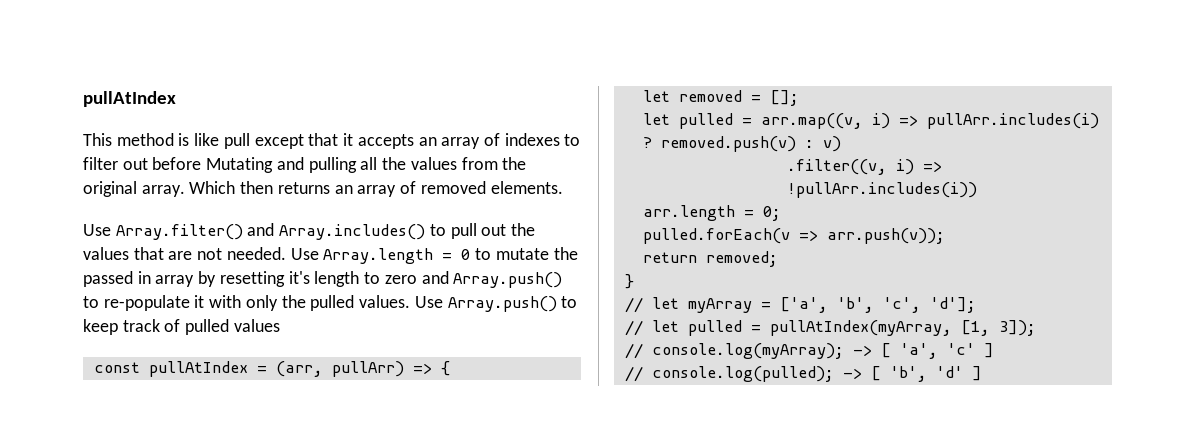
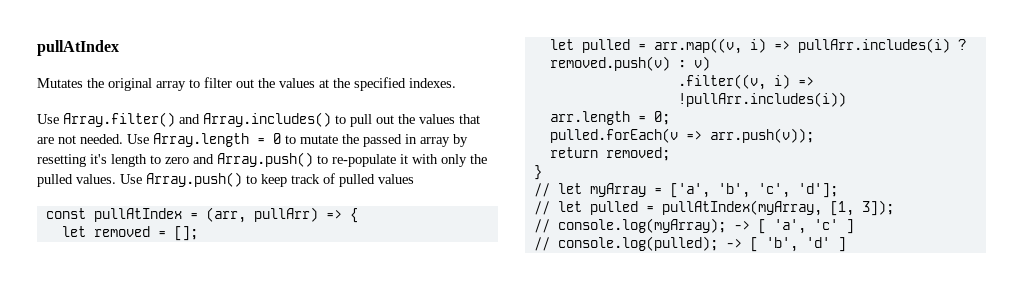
- This method is like pull except that it accepts an array of indexes to filter out before Mutating and pulling all the values from the original array. Which then returns an array of removed elements.
+ Mutates the original array to filter out the values at the specified indexes.

